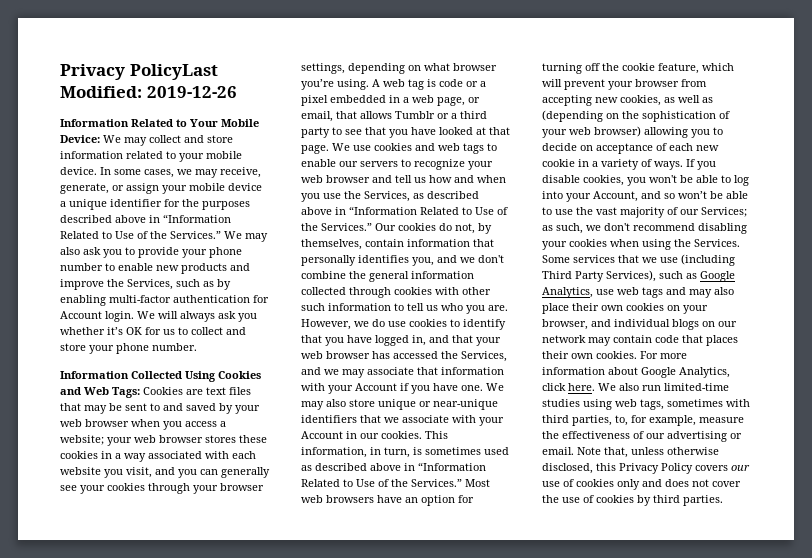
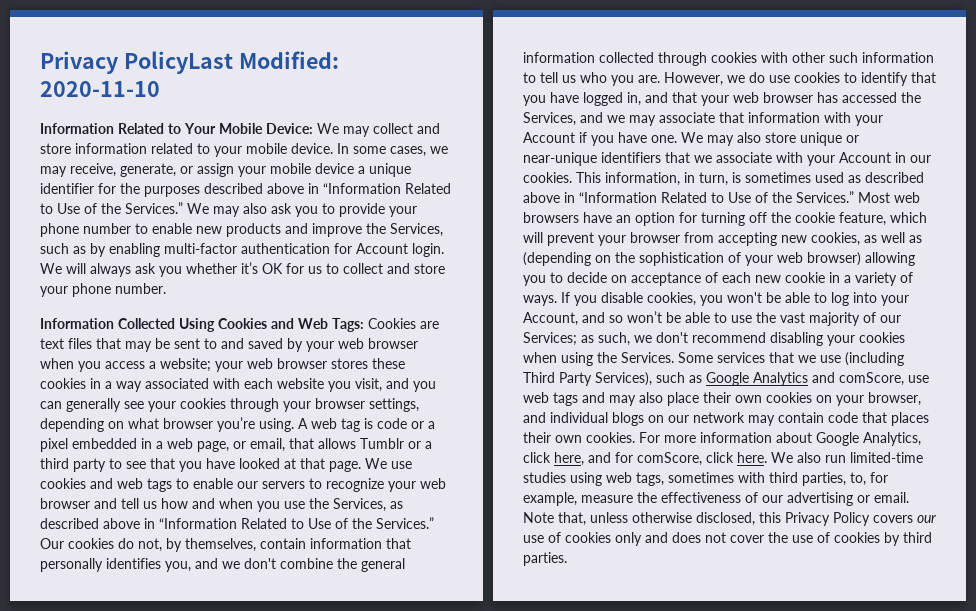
- Privacy PolicyLast Modified: 2019-12-26
+ Privacy PolicyLast Modified: 2020-11-10
- Some services that we use (including Third Party Services), such as Google Analytics, use web tags and may also place their own cookies on your browser, and individual blogs on our network may contain code that places their own cookies.
+ Some services that we use (including Third Party Services), such as Google Analytics and comScore, use web tags and may also place their own cookies on your browser, and individual blogs on our network may contain code that places their own cookies.
- For more information about Google Analytics, click here.
+ For more information about Google Analytics, click here, and for comScore, click here.

